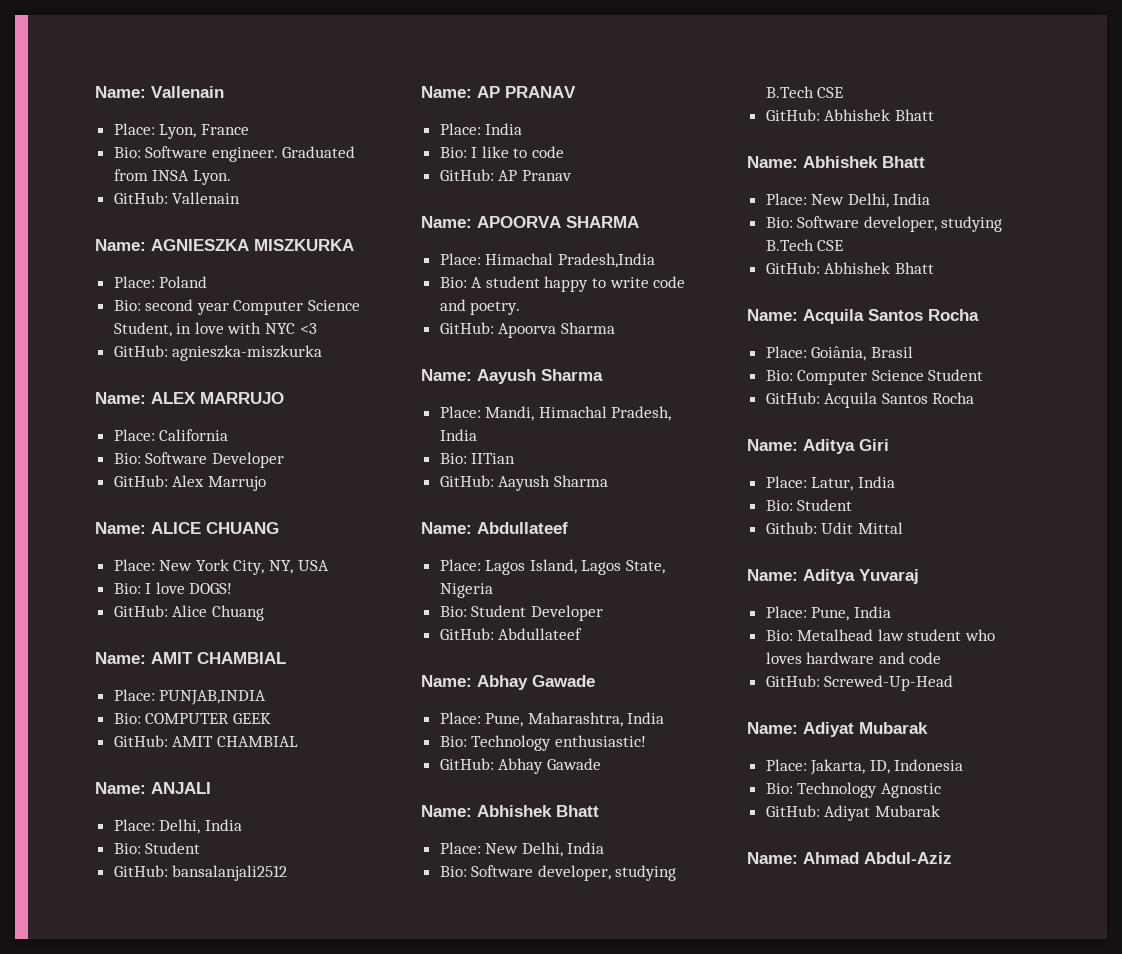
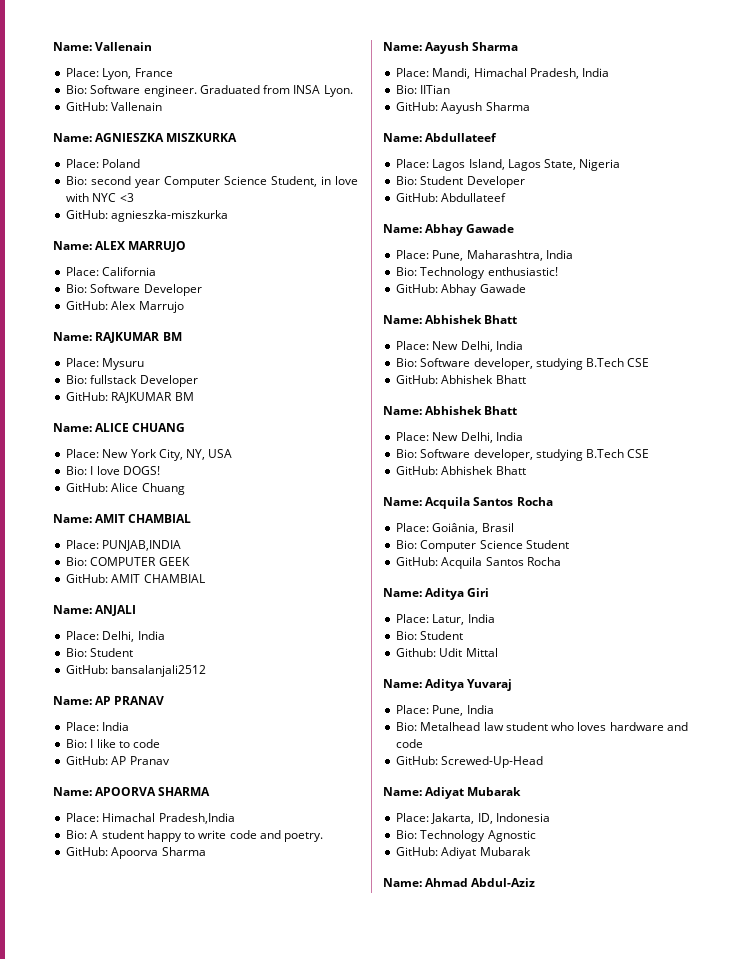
+ Name: RAJKUMAR BM
+ Place: Mysuru
+ Bio: fullstack Developer
+ GitHub: RAJKUMAR BM

